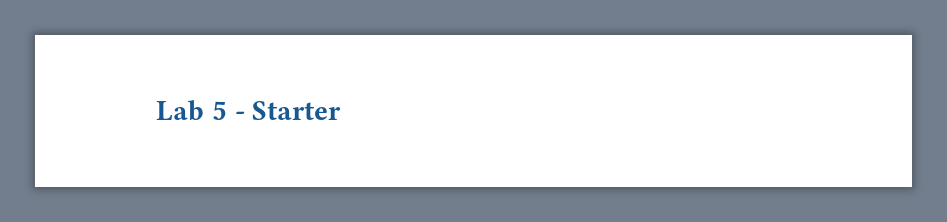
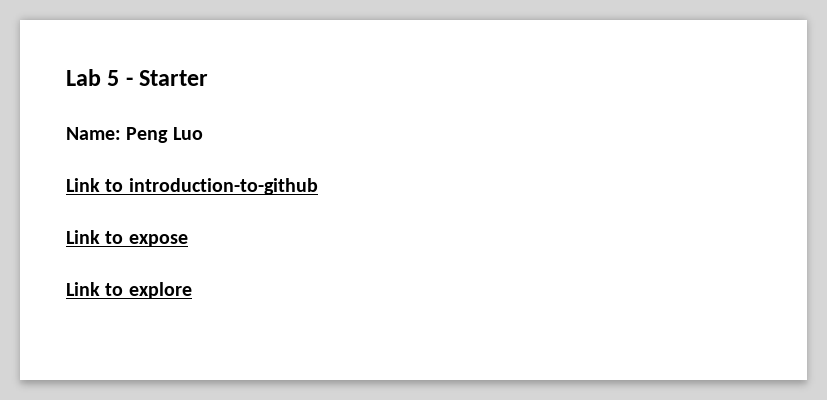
+ Name: Peng Luo
+ Link to introduction-to-github
+ Link to expose
+ Link to explore

